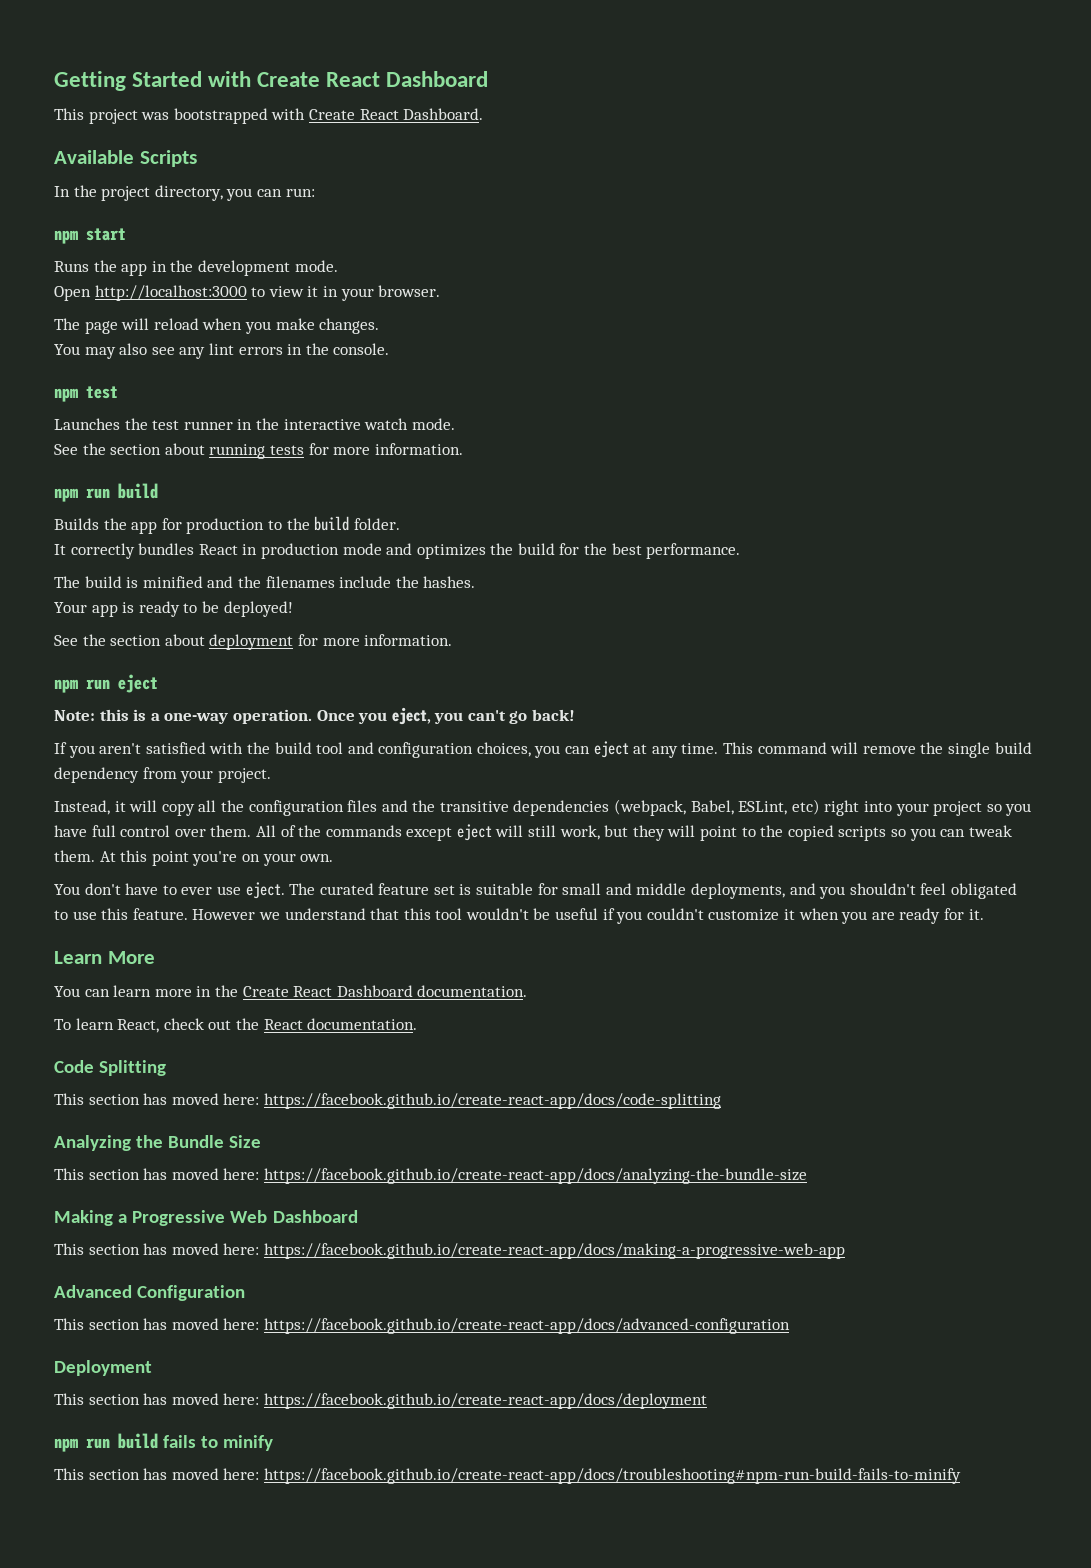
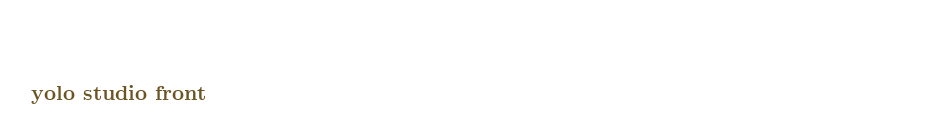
- Getting Started with Create React Dashboard
- This project was bootstrapped with Create React Dashboard.
- Available Scripts
- In the project directory, you can run:
- npm start
- Runs the app in the development mode.
- Open http://localhost:3000 to view it in your browser.
- The page will reload when you make changes.
- You may also see any lint errors in the console.
- npm test
- Launches the test runner in the interactive watch mode.
- See the section about running tests for more information.
- npm run build
- Builds the app for production to the build folder.
- It correctly bundles React in production mode and optimizes the build for the best performance.
- The build is minified and the filenames include the hashes.
- Your app is ready to be deployed!
- See the section about deployment for more information.
- npm run eject
- Note: this is a one-way operation. Once you eject, you can't go back!
- If you aren't satisfied with the build tool and configuration choices, you can eject at any time. This command will remove the single build dependency from your project.
- Instead, it will copy all the configuration files and the transitive dependencies (webpack, Babel, ESLint, etc) right into your project so you have full control over them. All of the commands except eject will still work, but they will point to the copied scripts so you can tweak them. At this point you're on your own.
- You don't have to ever use eject. The curated feature set is suitable for small and middle deployments, and you shouldn't feel obligated to use this feature. However we understand that this tool wouldn't be useful if you couldn't customize it when you are ready for it.
- Learn More
- You can learn more in the Create React Dashboard documentation.
- To learn React, check out the React documentation.
- Code Splitting
- This section has moved here: https://facebook.github.io/create-react-app/docs/code-splitting
- Analyzing the Bundle Size
- This section has moved here: https://facebook.github.io/create-react-app/docs/analyzing-the-bundle-size
- Making a Progressive Web Dashboard
- This section has moved here: https://facebook.github.io/create-react-app/docs/making-a-progressive-web-app
- Advanced Configuration
- This section has moved here: https://facebook.github.io/create-react-app/docs/advanced-configuration
- Deployment
- This section has moved here: https://facebook.github.io/create-react-app/docs/deployment
- npm run build fails to minify
- This section has moved here: https://facebook.github.io/create-react-app/docs/troubleshooting#npm-run-build-fails-to-minify
+ yolo studio front

